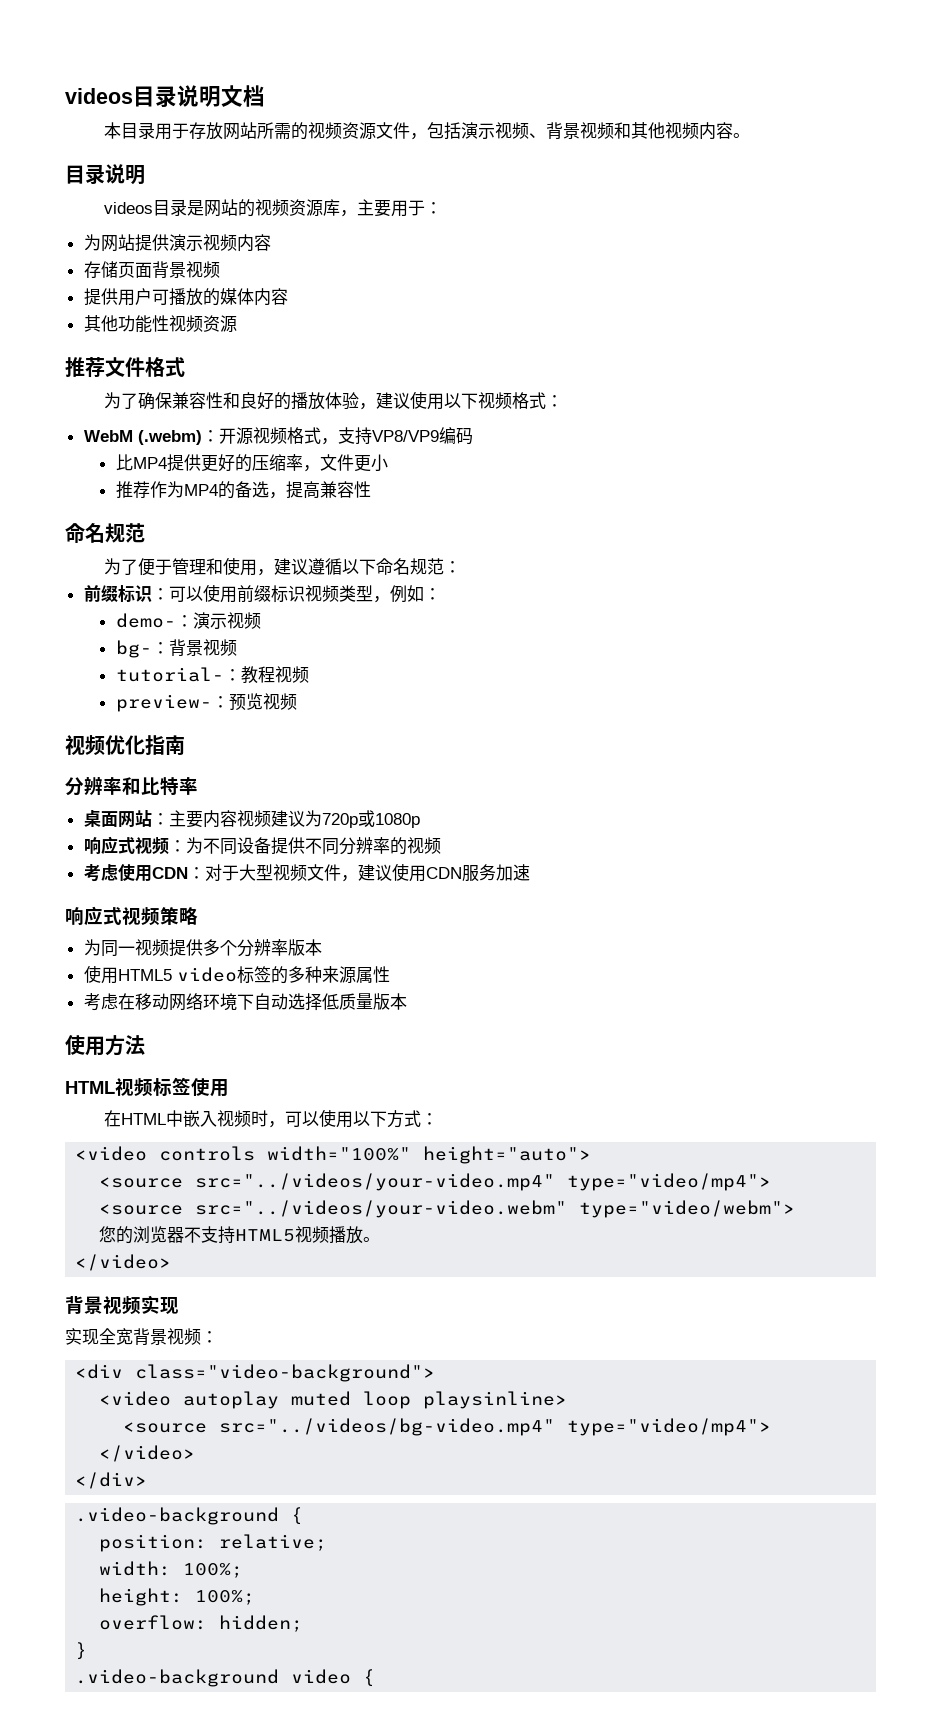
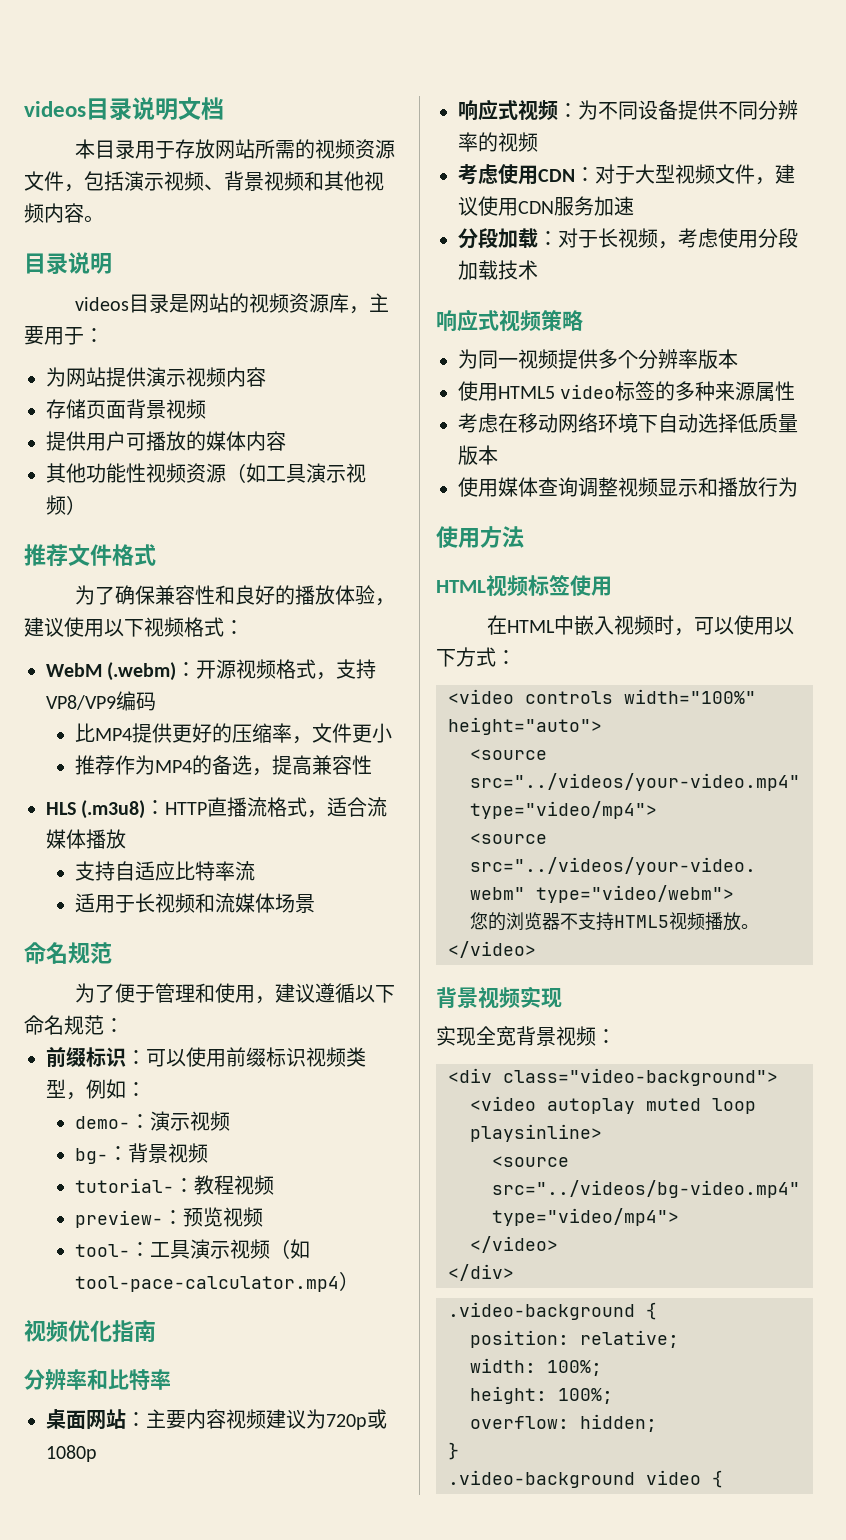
- 其他功能性视频资源
+ 其他功能性视频资源（如工具演示视频）
+ HLS (.m3u8)：HTTP直播流格式，适合流媒体播放
+ 支持自适应比特率流
+ 适用于长视频和流媒体场景
+ tool-：工具演示视频（如tool-pace-calculator.mp4）
+ 分段加载：对于长视频，考虑使用分段加载技术
+ 使用媒体查询调整视频显示和播放行为

